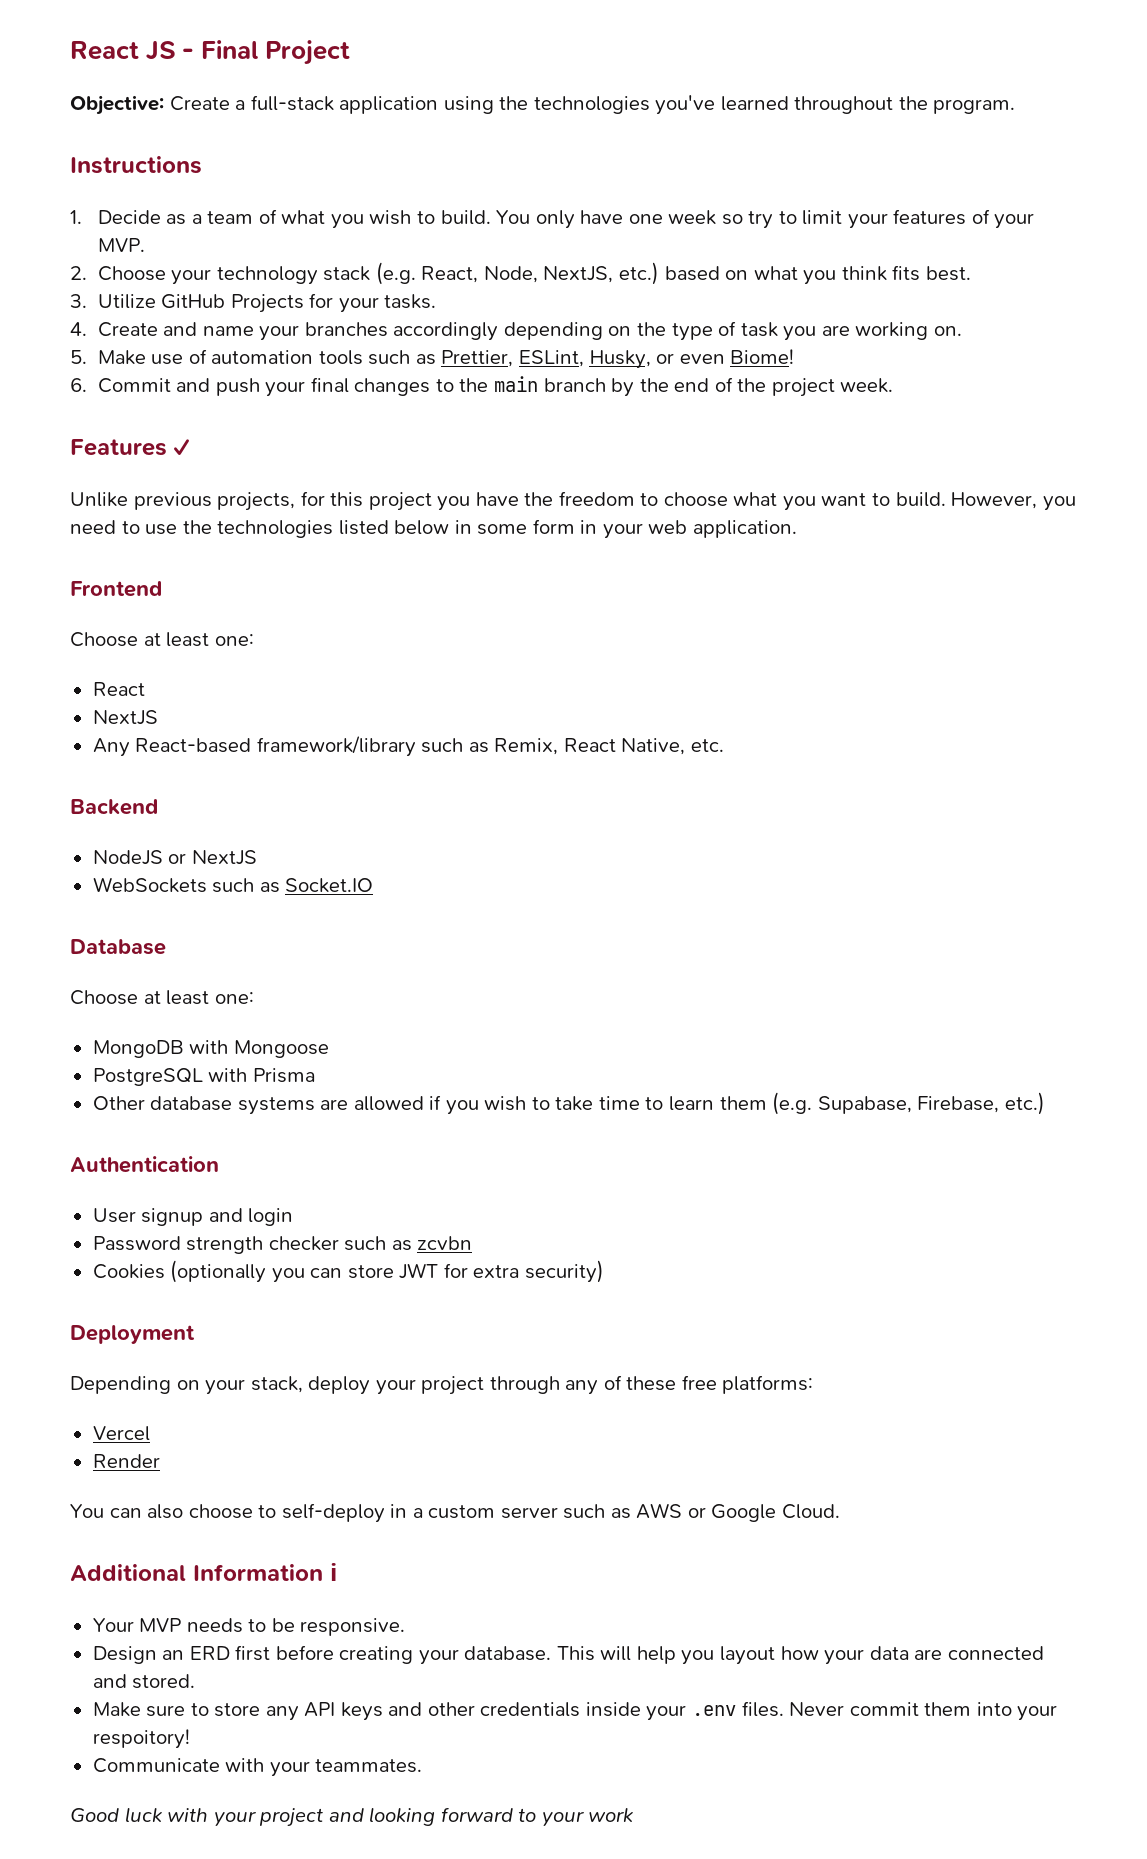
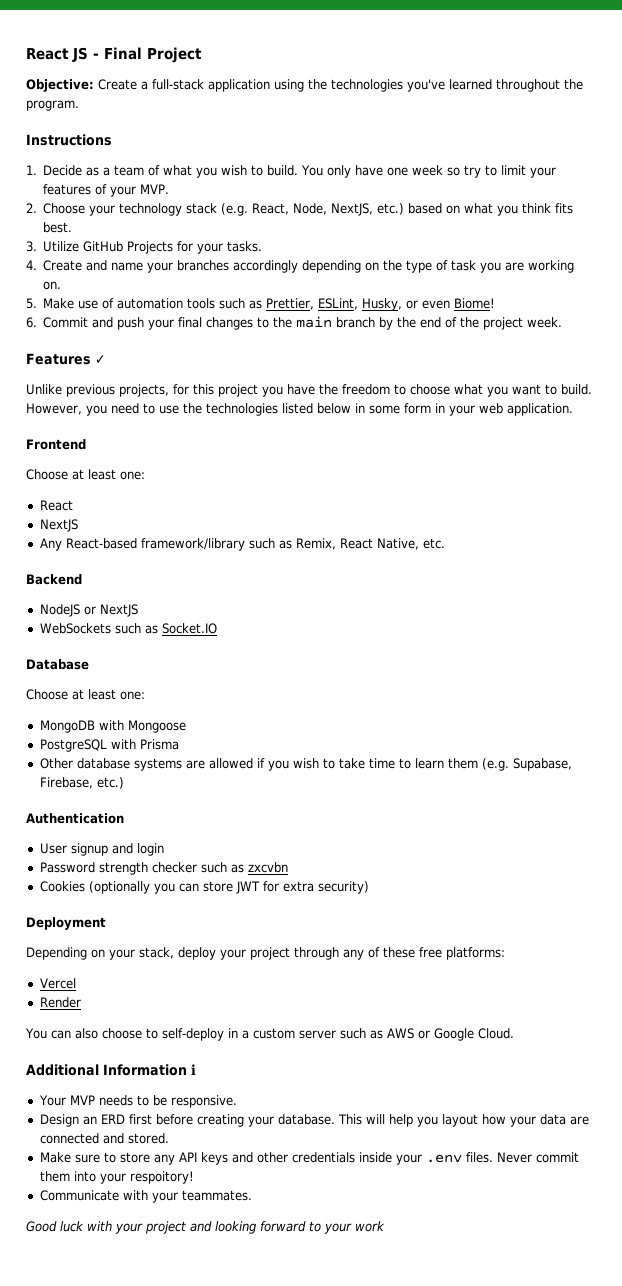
- Password strength checker such as zcvbn
+ Password strength checker such as zxcvbn

